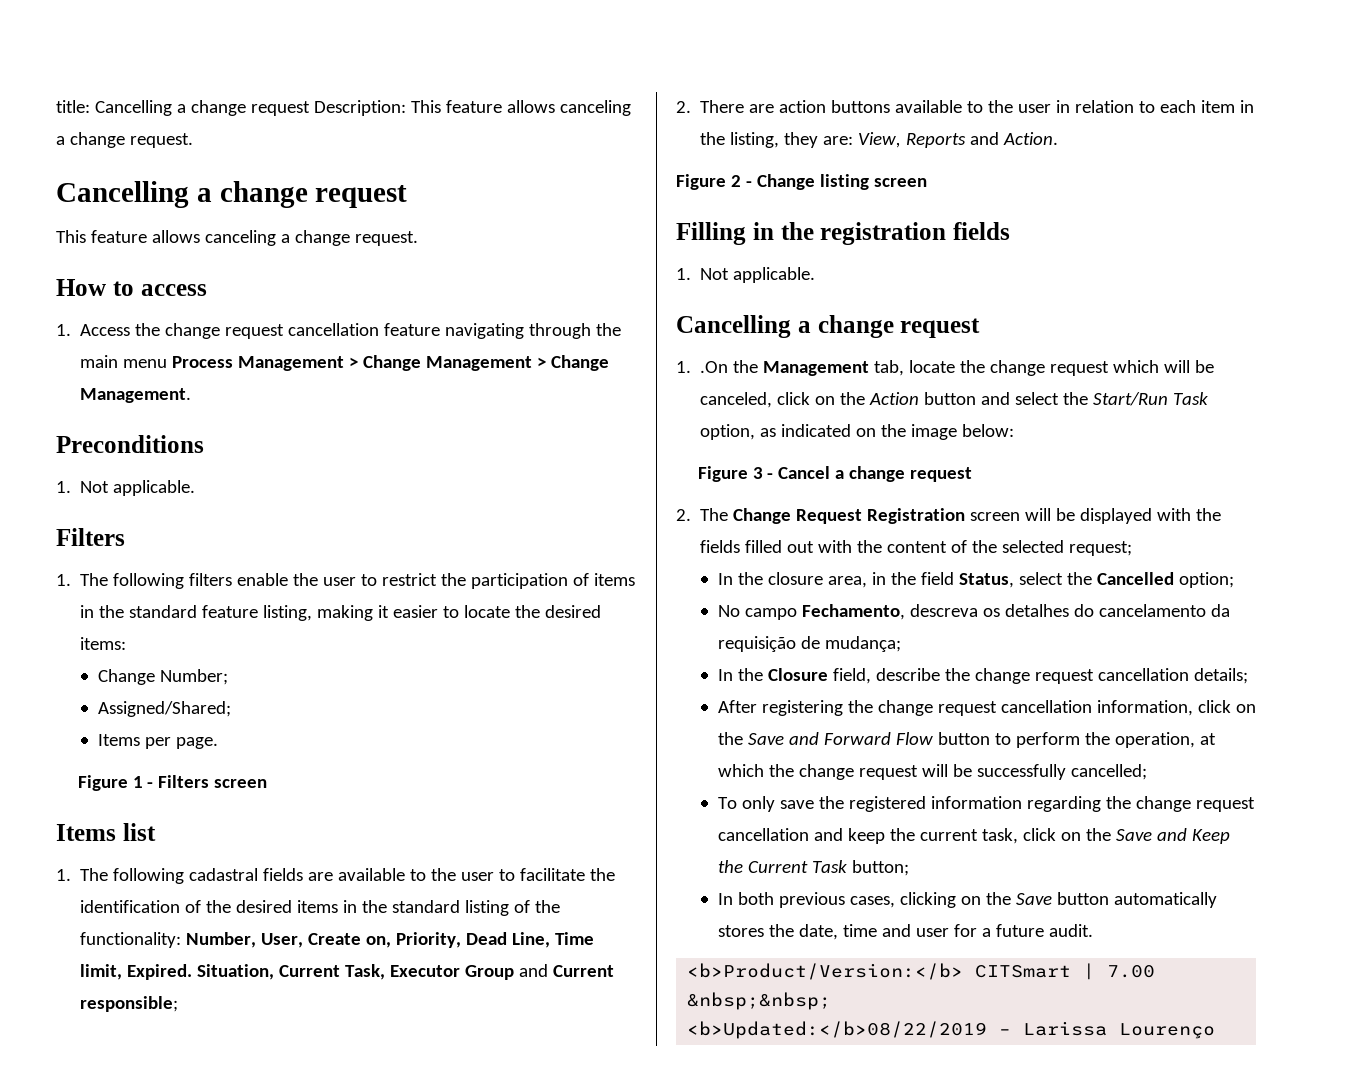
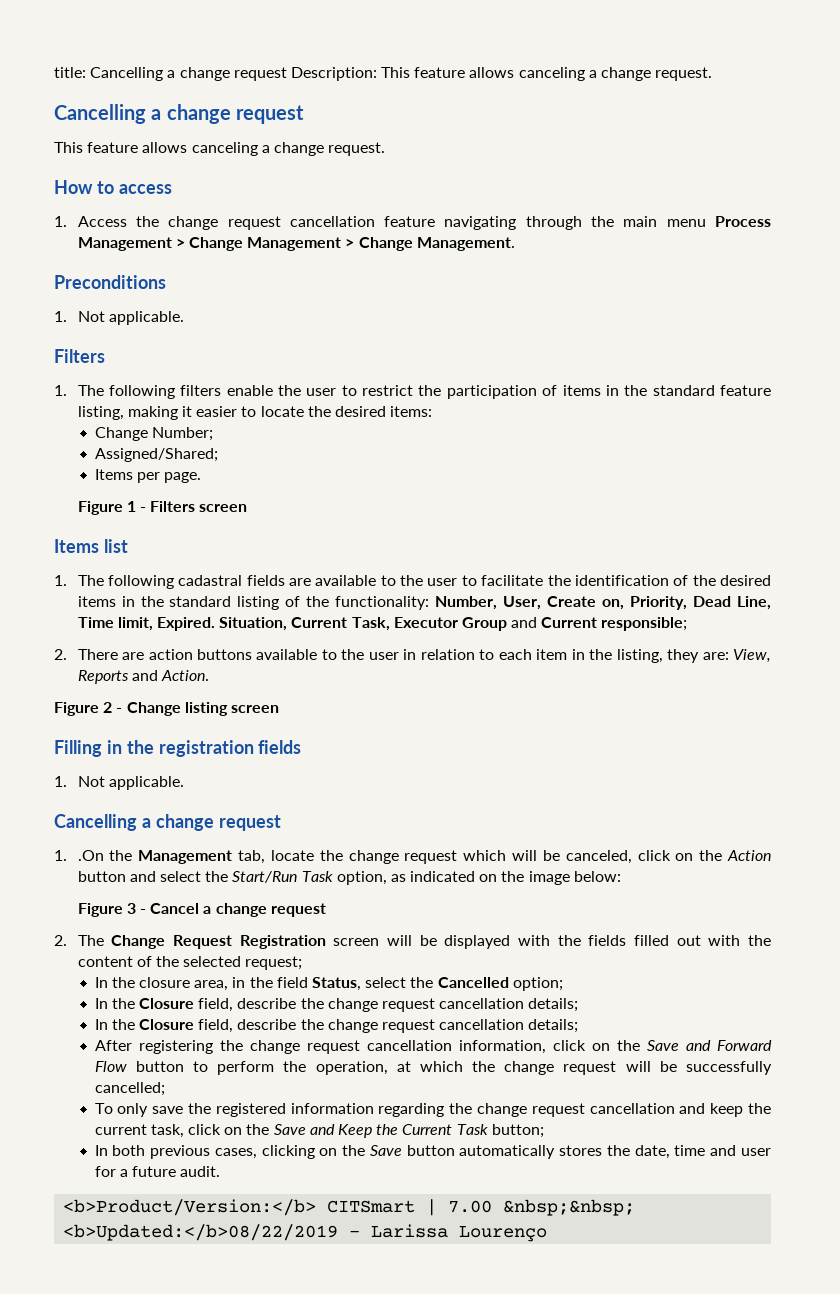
  In the closure area, in the field Status, select the Cancelled option;
- No campo Fechamento, descreva os detalhes do cancelamento da requisição de mudança;
+ In the Closure field, describe the change request cancellation details;

